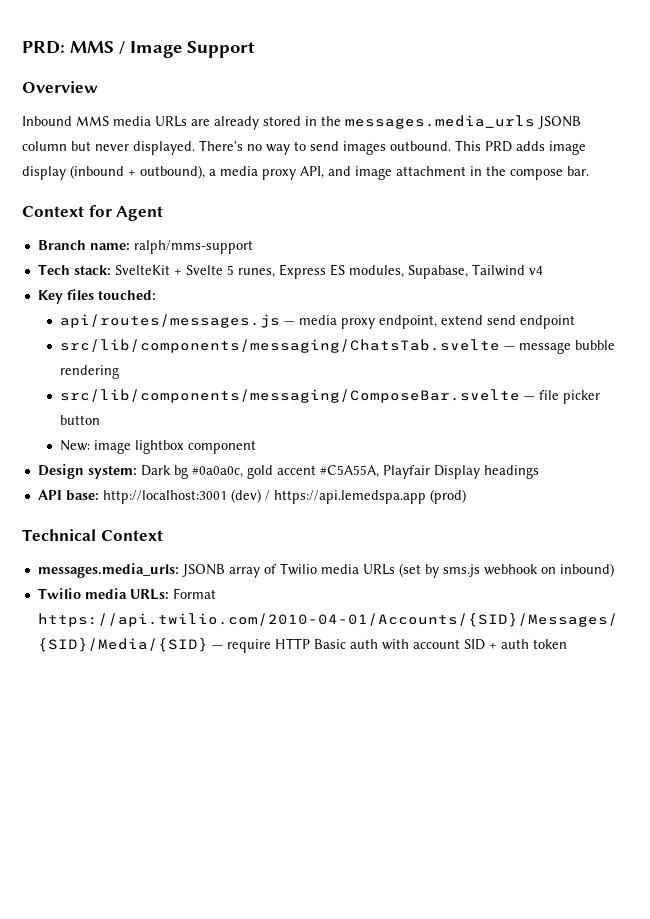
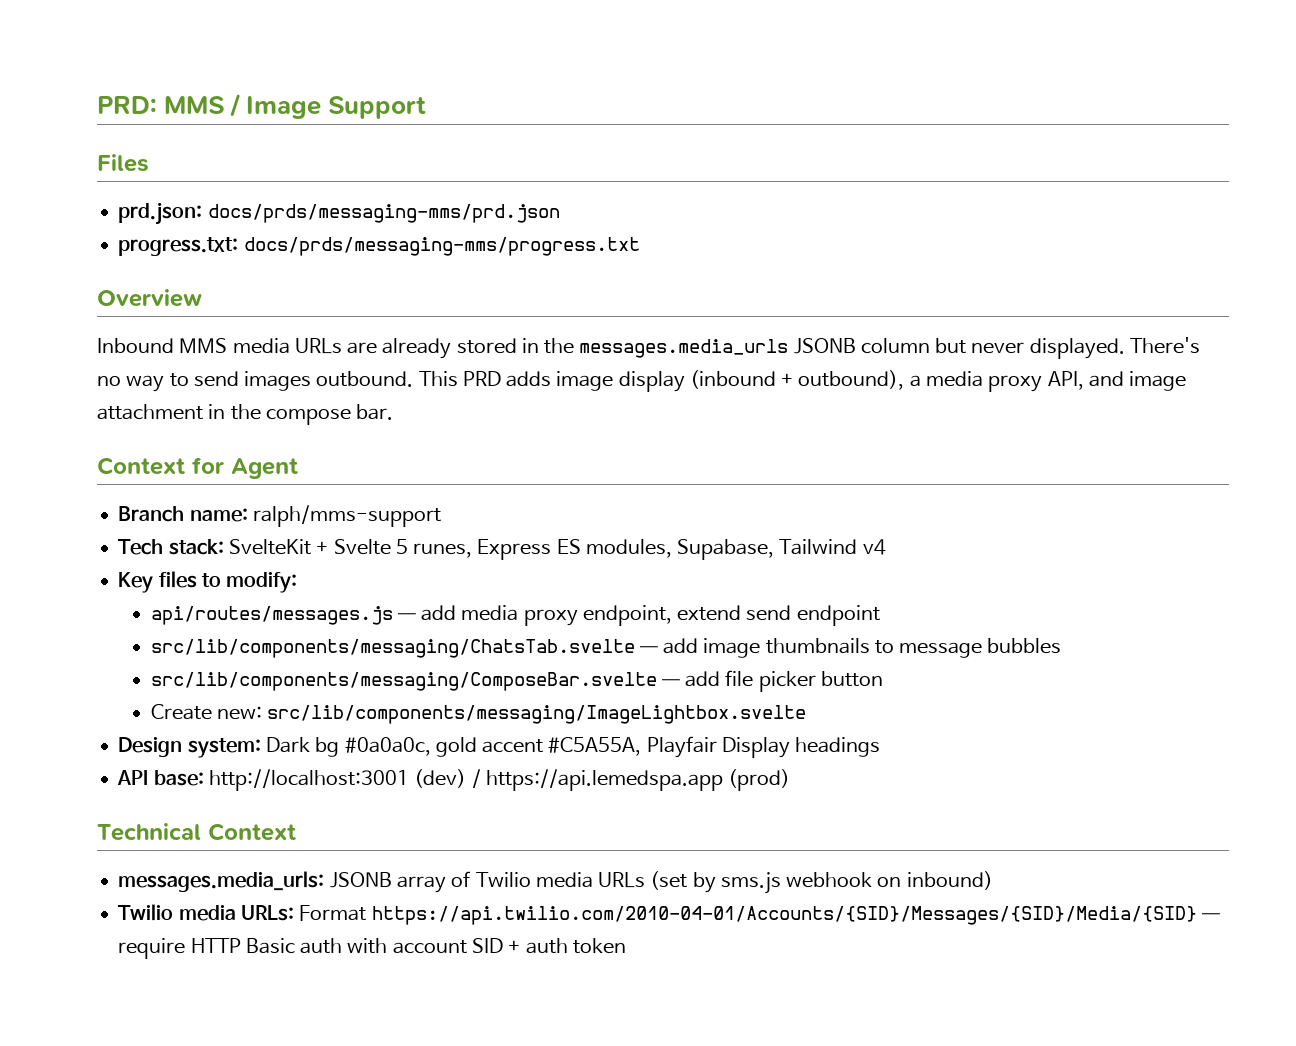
+ Files
+ prd.json: docs/prds/messaging-mms/prd.json
+ progress.txt: docs/prds/messaging-mms/progress.txt
- Key files touched:
+ Key files to modify:
- api/routes/messages.js — media proxy endpoint, extend send endpoint
+ api/routes/messages.js — add media proxy endpoint, extend send endpoint
- src/lib/components/messaging/ChatsTab.svelte — message bubble rendering
+ src/lib/components/messaging/ChatsTab.svelte — add image thumbnails to message bubbles
- src/lib/components/messaging/ComposeBar.svelte — file picker button
+ src/lib/components/messaging/ComposeBar.svelte — add file picker button
- New: image lightbox component
+ Create new: src/lib/components/messaging/ImageLightbox.svelte

